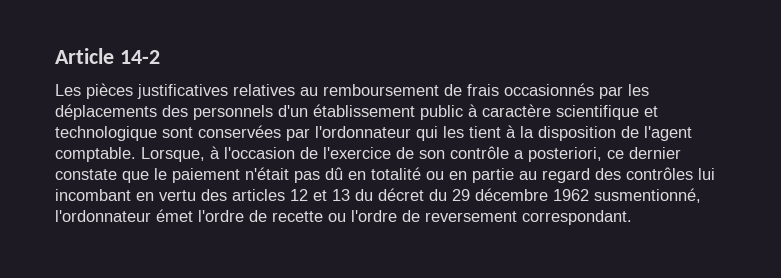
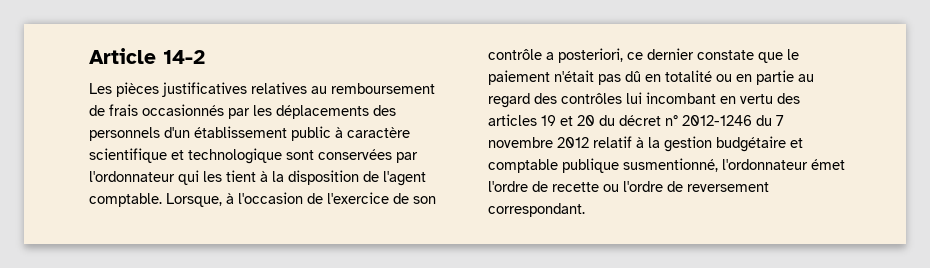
- Lorsque, à l'occasion de l'exercice de son contrôle a posteriori, ce dernier constate que le paiement n'était pas dû en totalité ou en partie au regard des contrôles lui incombant en vertu des articles 12 et 13 du décret du 29 décembre 1962 susmentionné, l'ordonnateur émet l'ordre de recette ou l'ordre de reversement correspondant.
+ Lorsque, à l'occasion de l'exercice de son contrôle a posteriori, ce dernier constate que le paiement n'était pas dû en totalité ou en partie au regard des contrôles lui incombant en vertu des articles 19 et 20 du décret n° 2012-1246 du 7 novembre 2012 relatif à la gestion budgétaire et comptable publique susmentionné, l'ordonnateur émet l'ordre de recette ou l'ordre de reversement correspondant.

